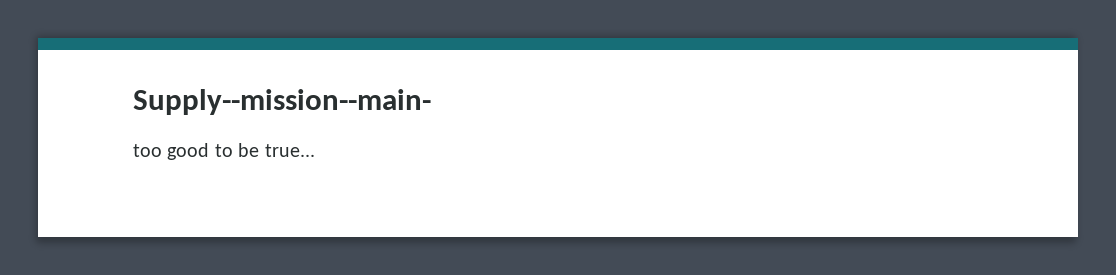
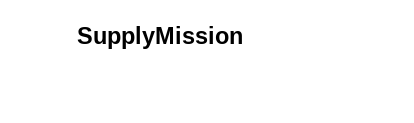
- Supply--mission--main-
- too good to be true...
+ SupplyMission

